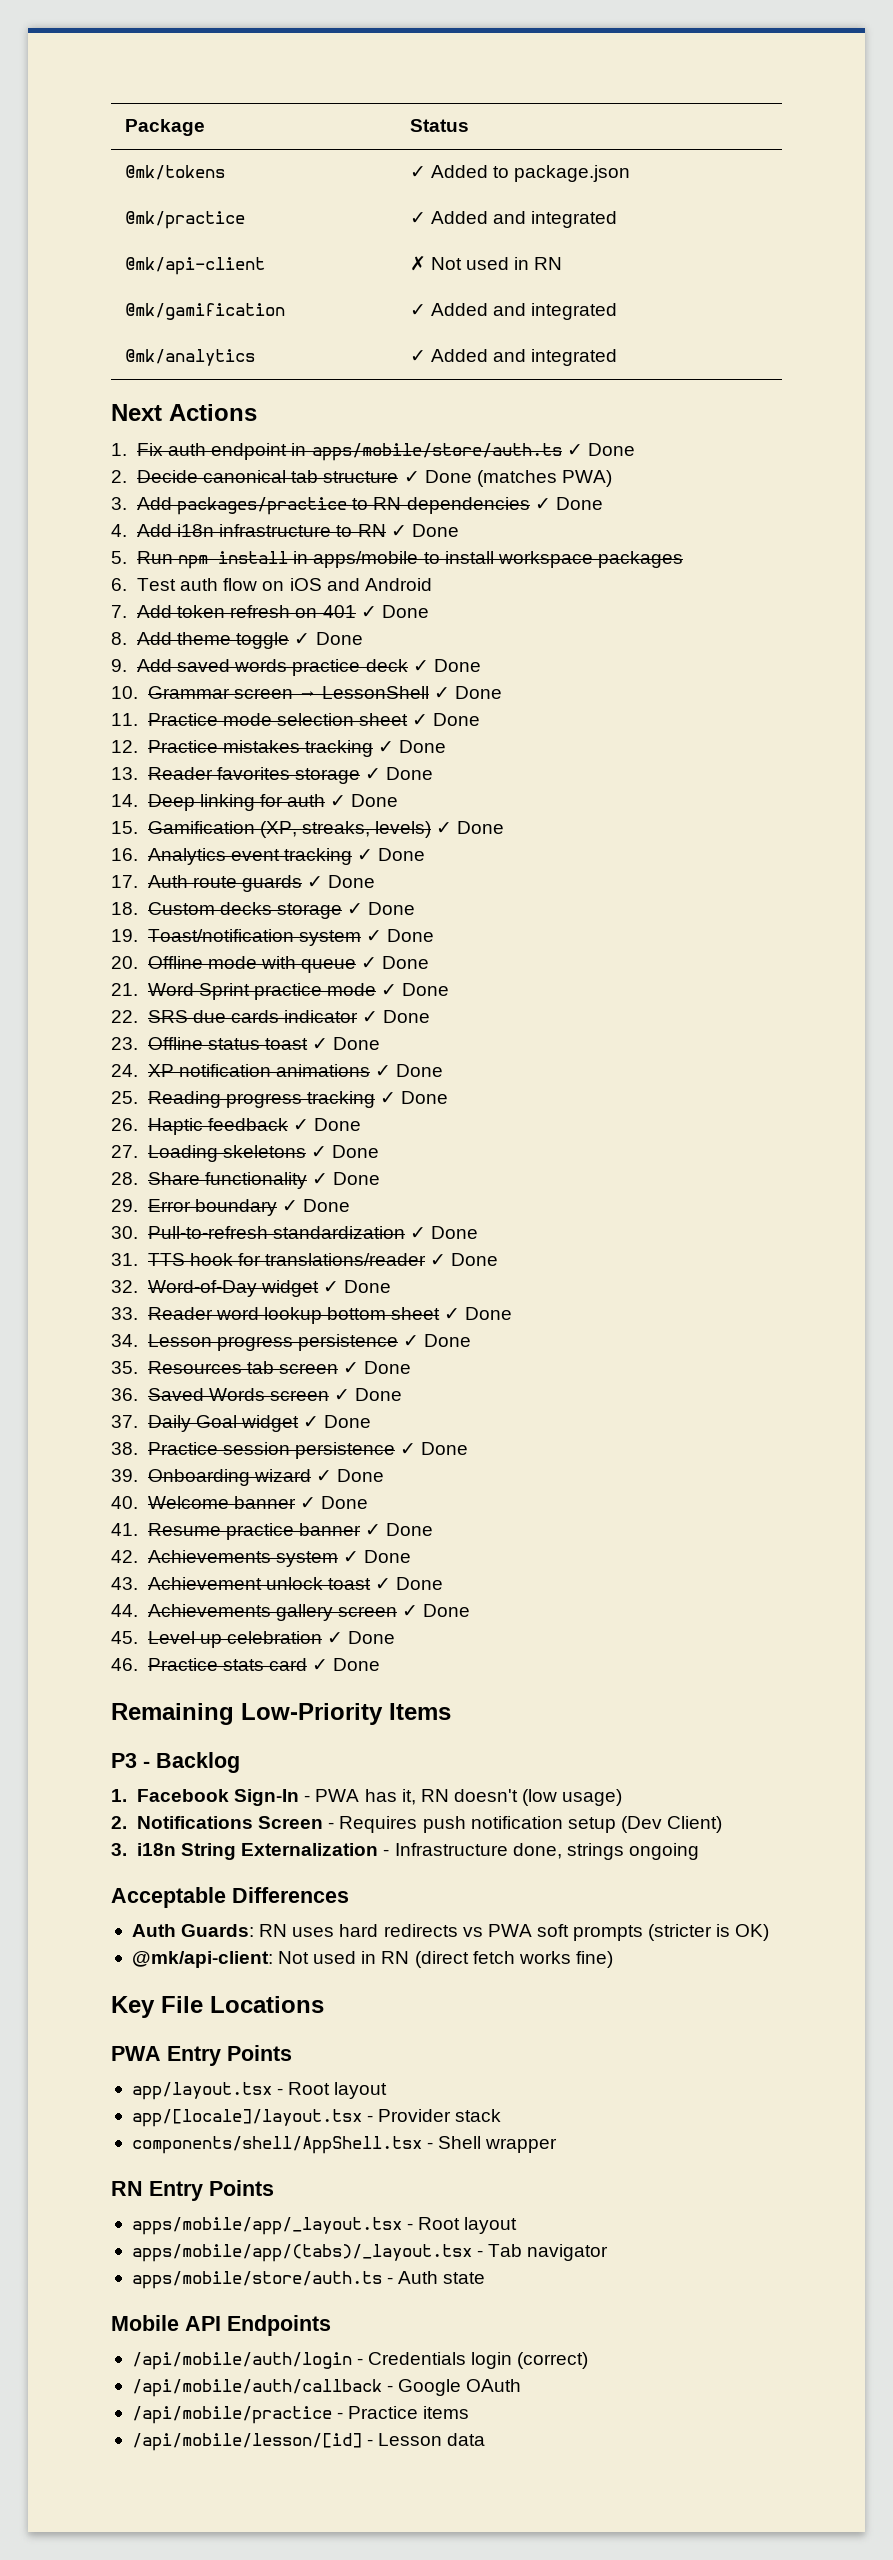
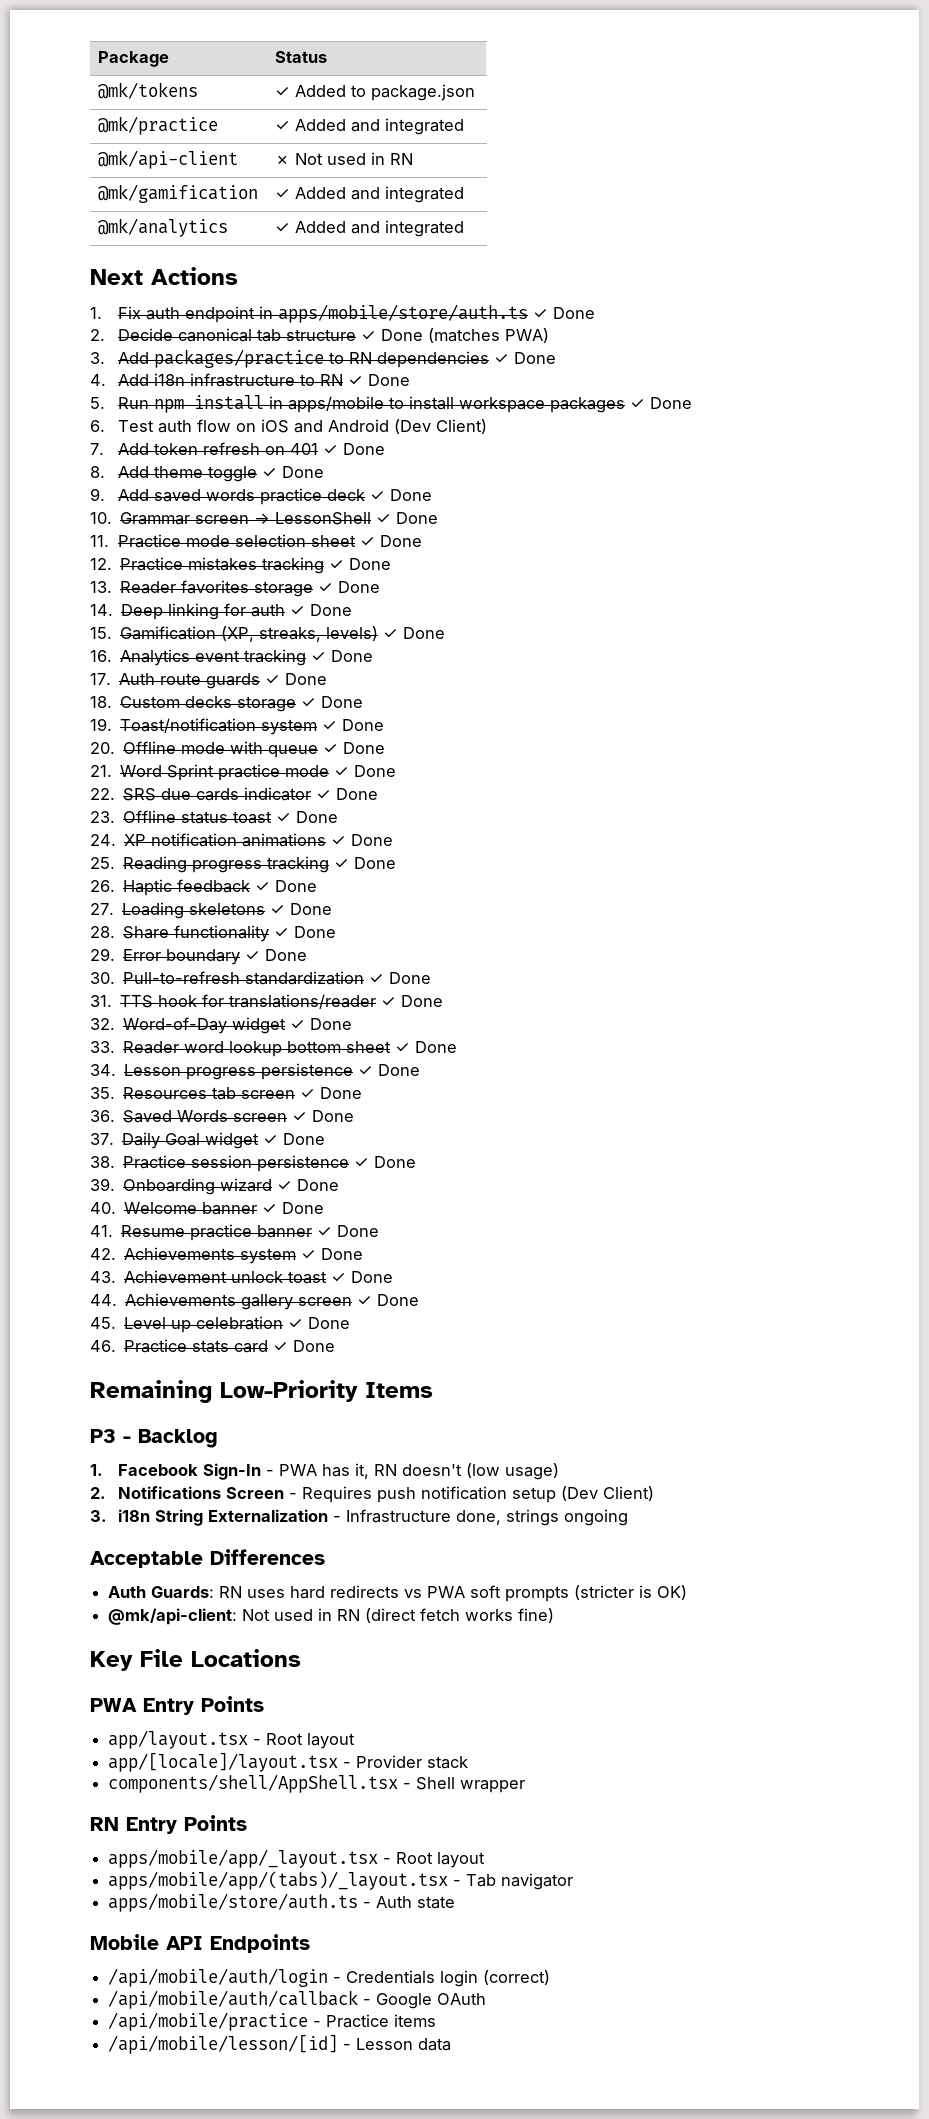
- 5. Run npm install in apps/mobile to install workspace packages
+ 5. Run npm install in apps/mobile to install workspace packages ✓ Done
- 6. Test auth flow on iOS and Android
+ 6. Test auth flow on iOS and Android (Dev Client)

